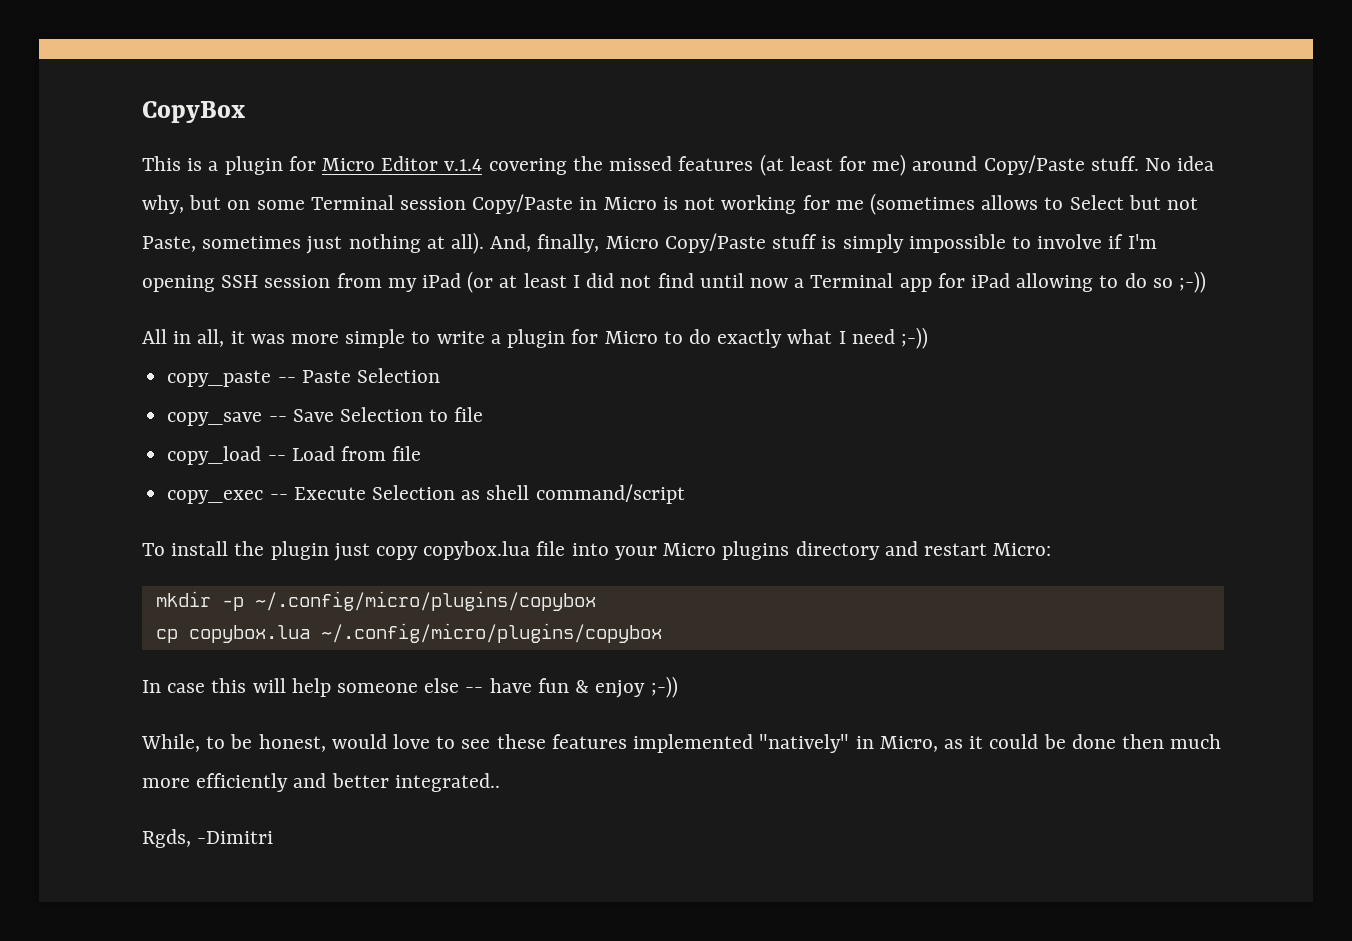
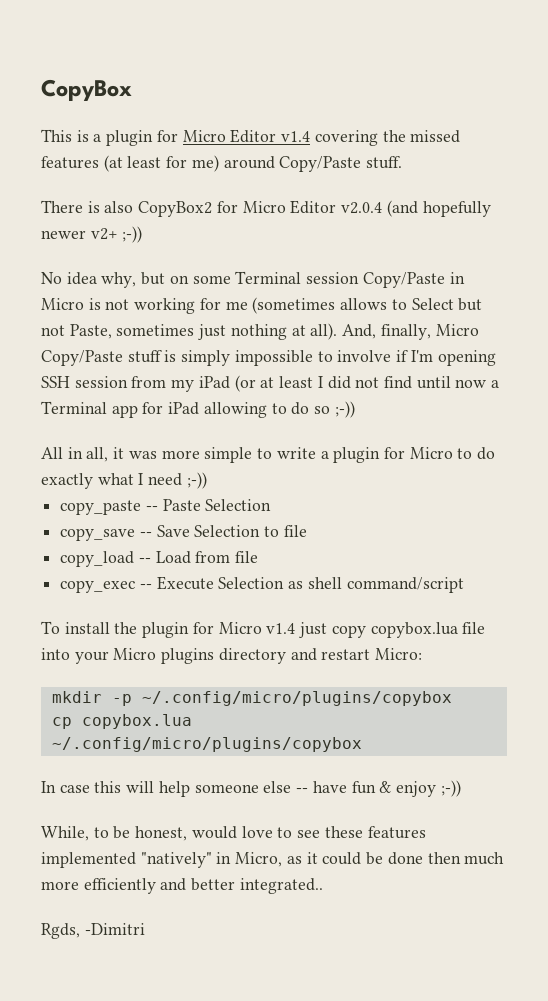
- This is a plugin for Micro Editor v.1.4 covering the missed features (at least for me) around Copy/Paste stuff. No idea why, but on some Terminal session Copy/Paste in Micro is not working for me (sometimes allows to Select but not Paste, sometimes just nothing at all).
+ This is a plugin for Micro Editor v1.4 covering the missed features (at least for me) around Copy/Paste stuff.
+ There is also CopyBox2 for Micro Editor v2.0.4 (and hopefully newer v2+ ;-))
+ No idea why, but on some Terminal session Copy/Paste in Micro is not working for me (sometimes allows to Select but not Paste, sometimes just nothing at all).
- To install the plugin just copy copybox.lua file into your Micro plugins directory and restart Micro:
+ To install the plugin for Micro v1.4 just copy copybox.lua file into your Micro plugins directory and restart Micro:

